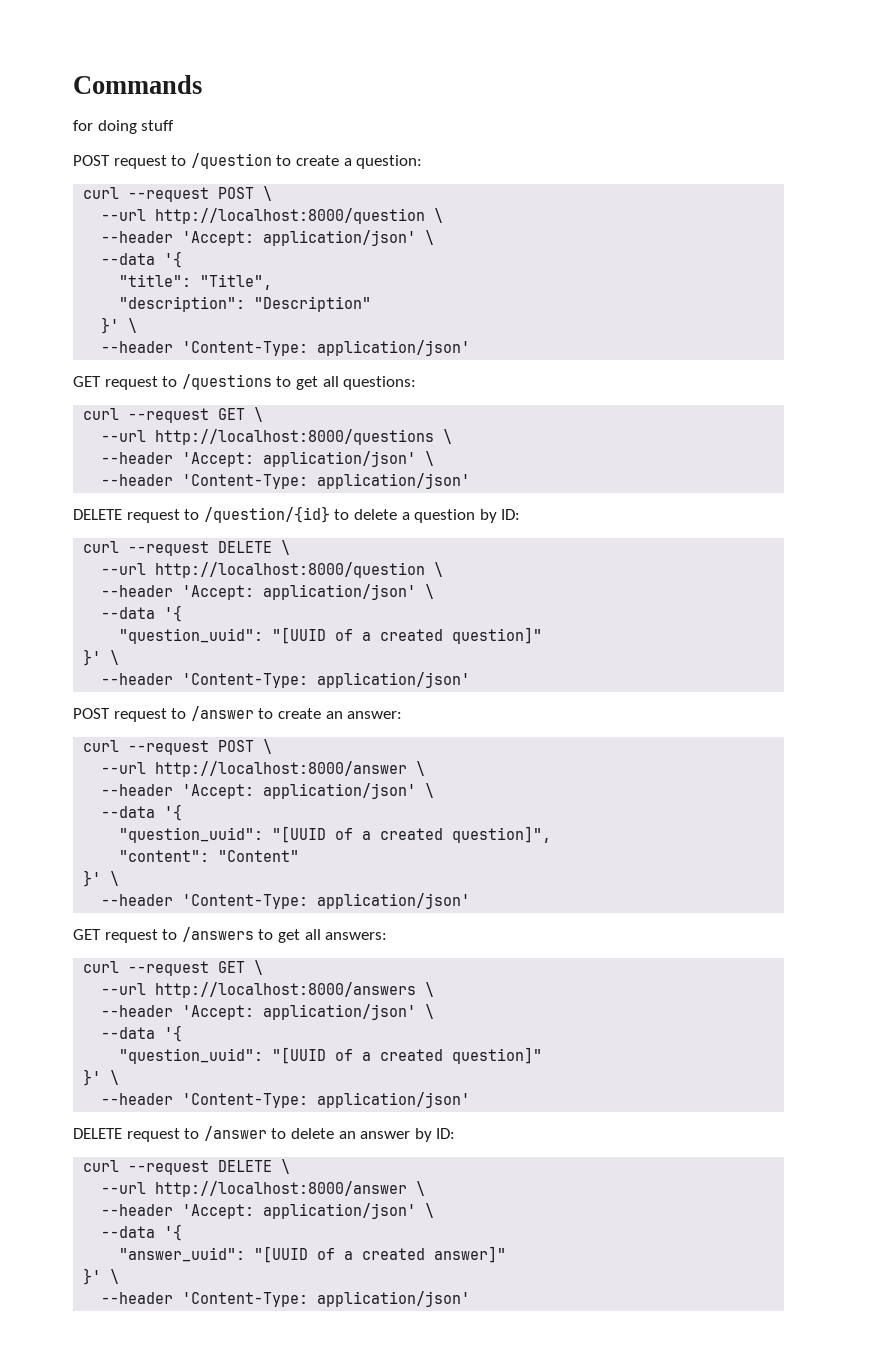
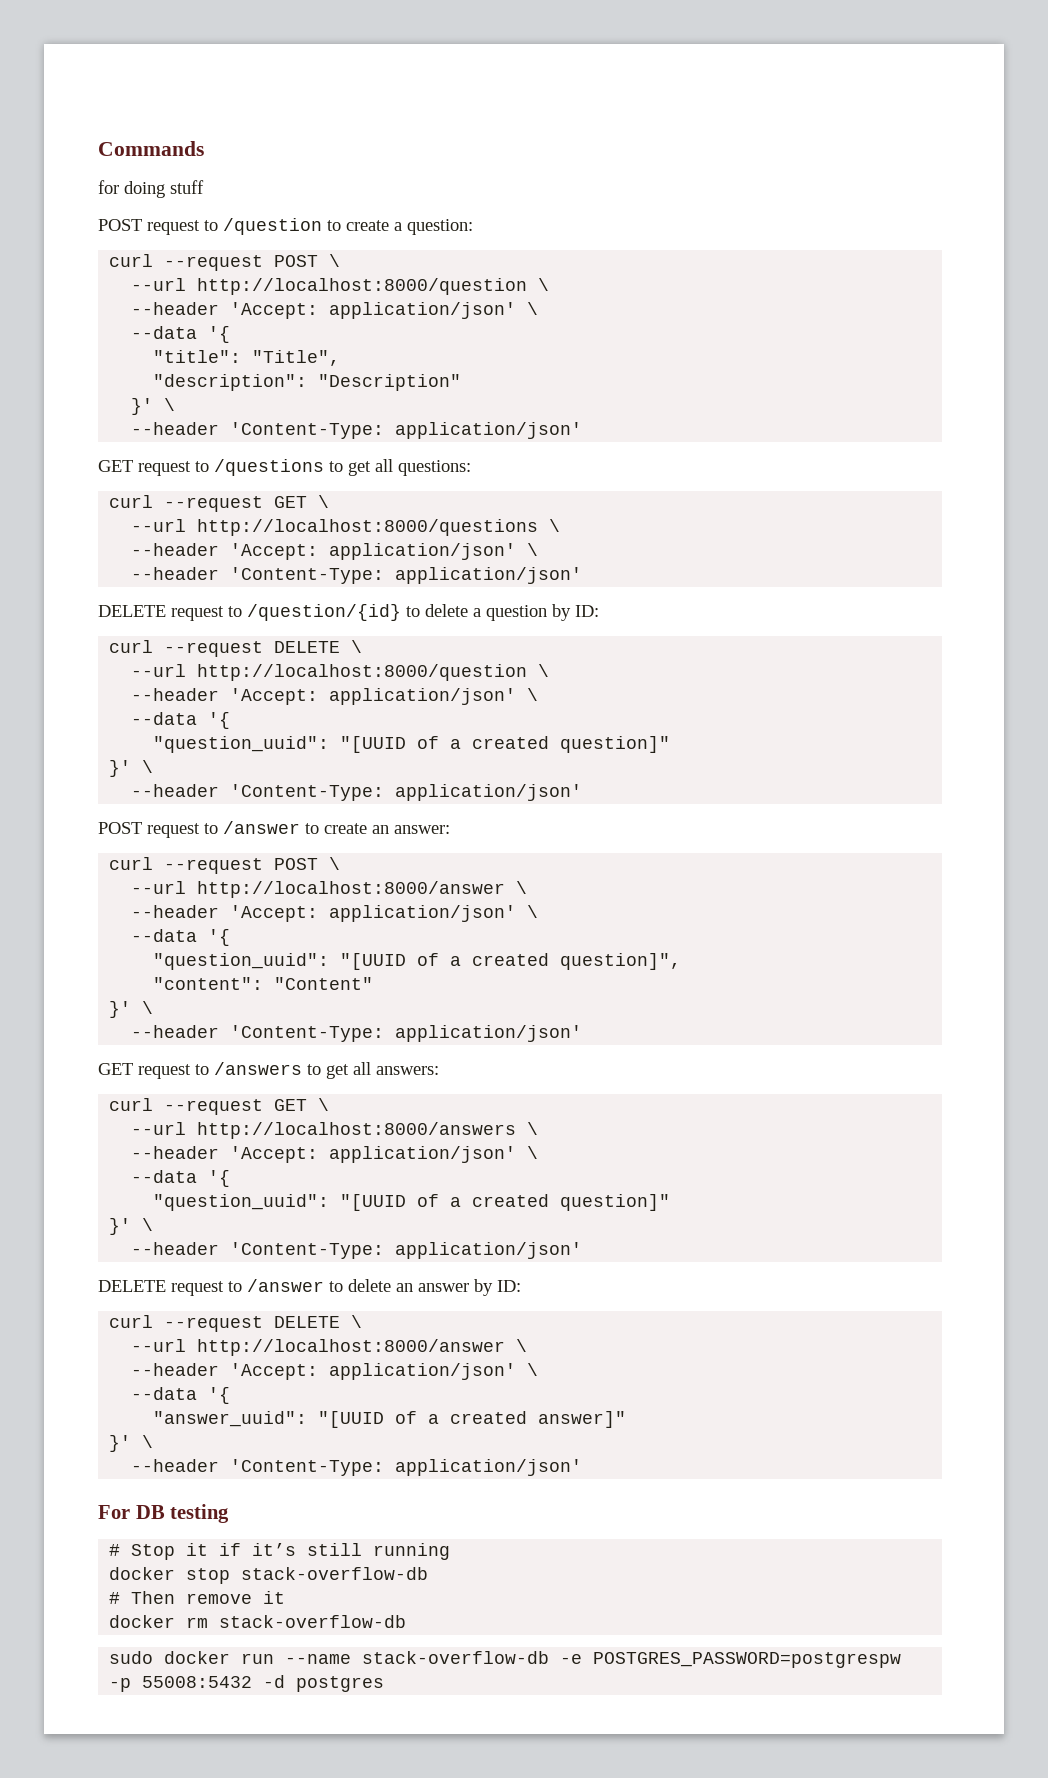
+ For DB testing
+ # Stop it if it’s still running
+ docker stop stack-overflow-db
+ # Then remove it
+ docker rm stack-overflow-db
+ sudo docker run --name stack-overflow-db -e POSTGRES_PASSWORD=postgrespw -p 55008:5432 -d postgres

